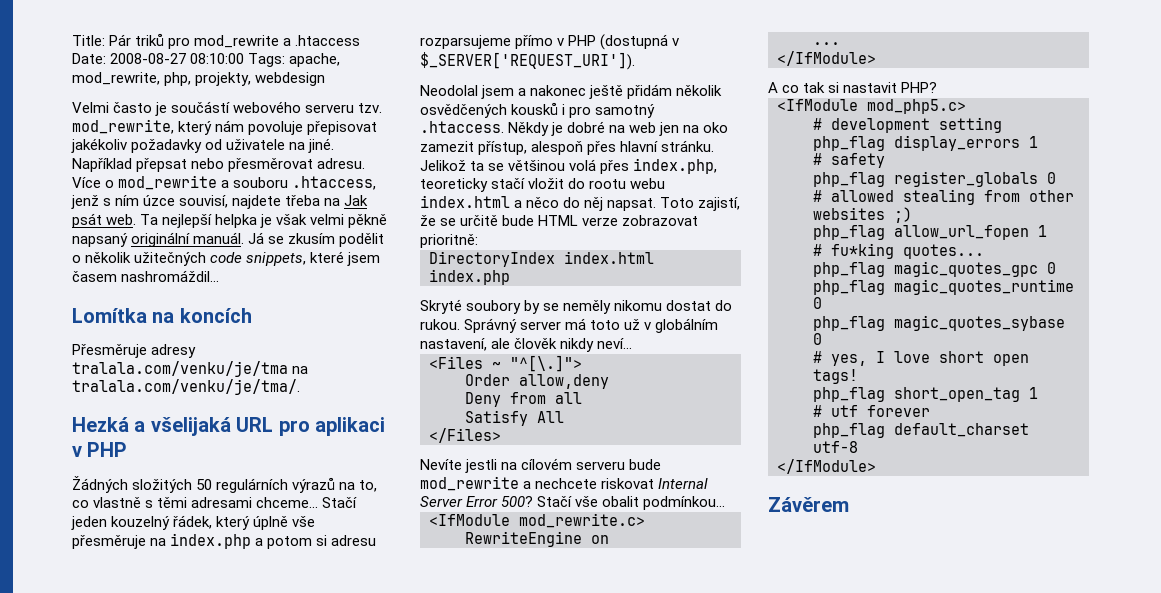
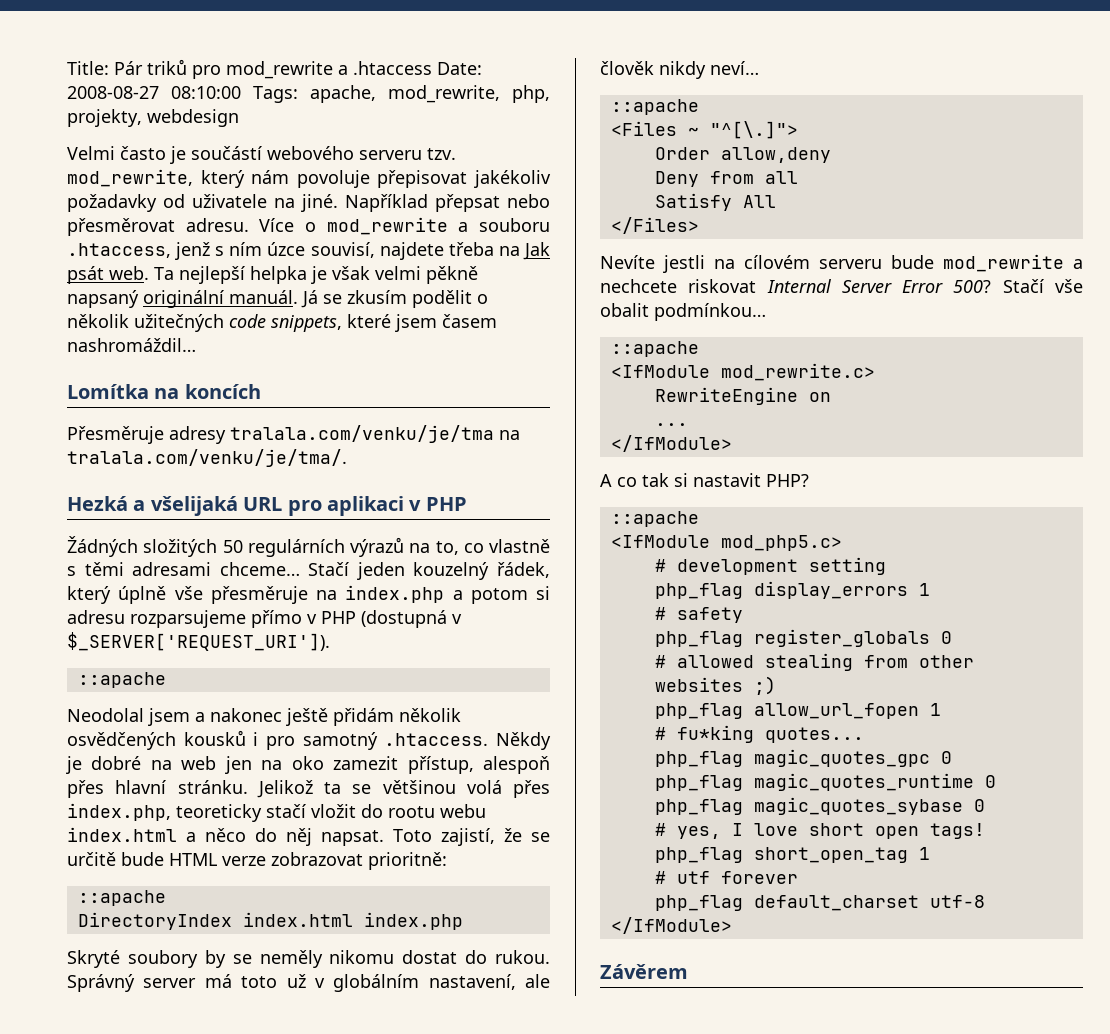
  Stačí jeden kouzelný řádek, který úplně vše přesměruje na index.php a potom si adresu rozparsujeme přímo v PHP (dostupná v $_SERVER['REQUEST_URI']).
+ ::apache
  Toto zajistí, že se určitě bude HTML verze zobrazovat prioritně:
+ ::apache
  Správný server má toto už v globálním nastavení, ale člověk nikdy neví…
+ ::apache
  Stačí vše obalit podmínkou…
+ ::apache
  A co tak si nastavit PHP?
+ ::apache

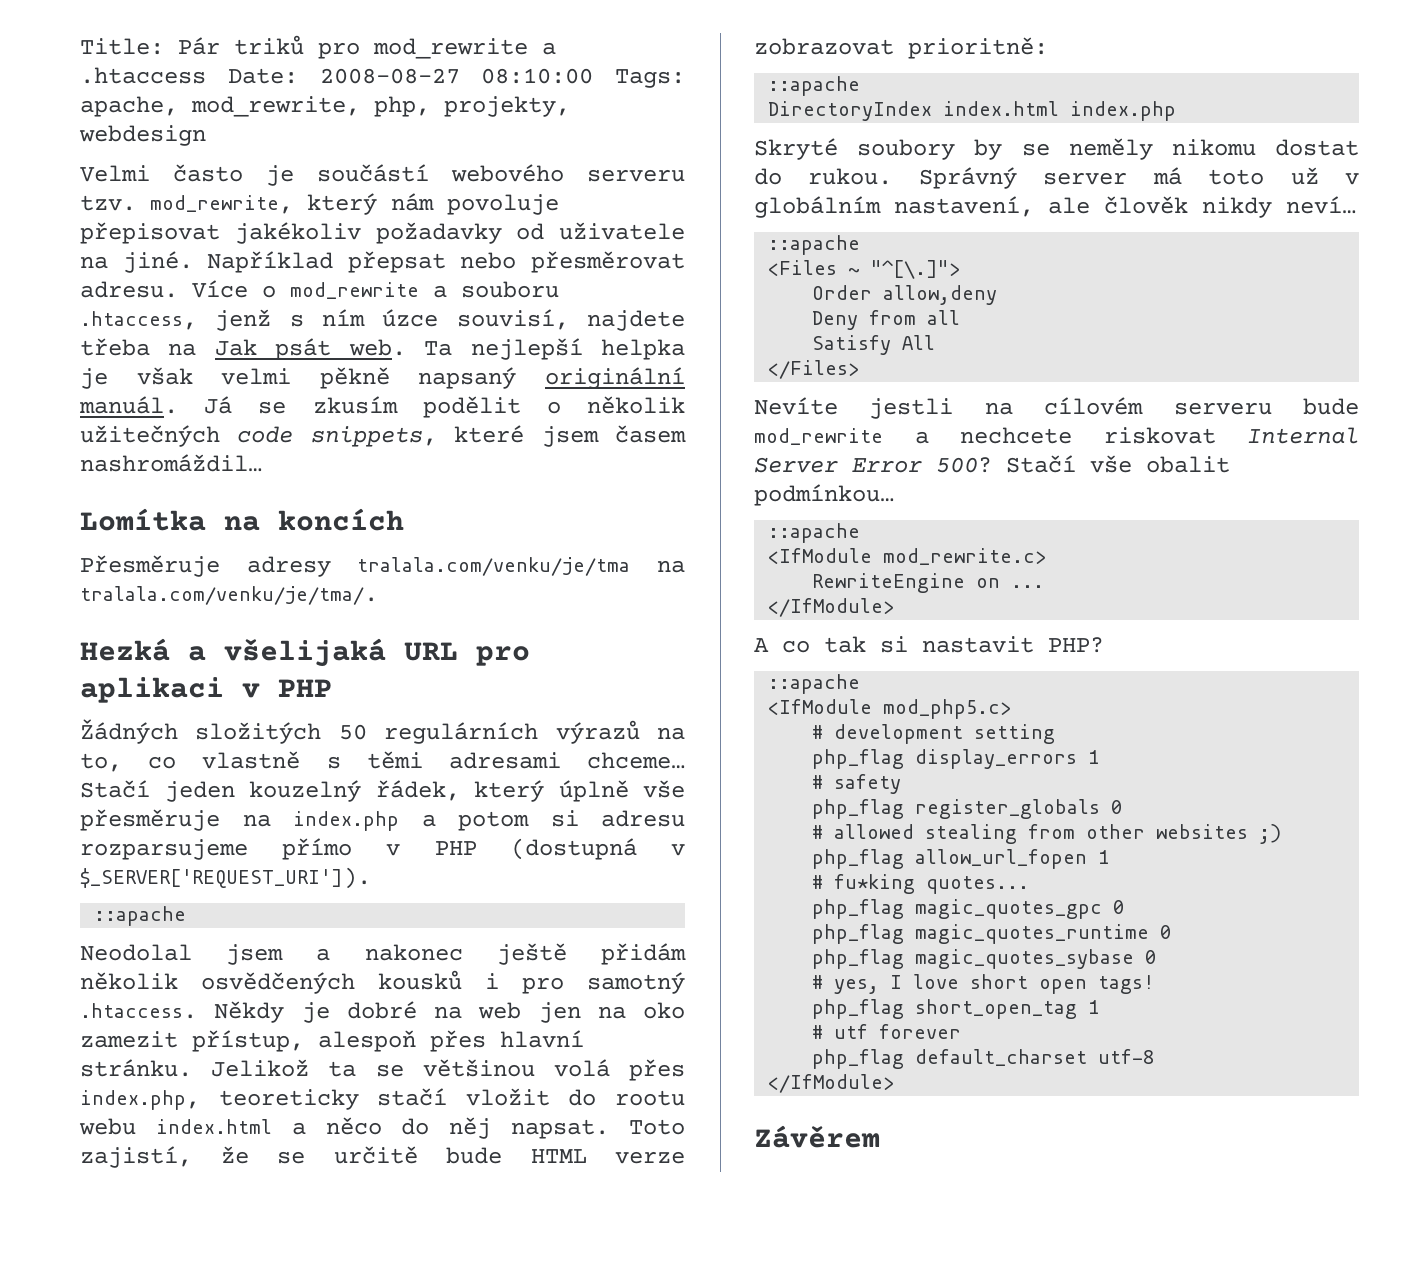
- RewriteEngine on
- ...
+ RewriteEngine on ...

